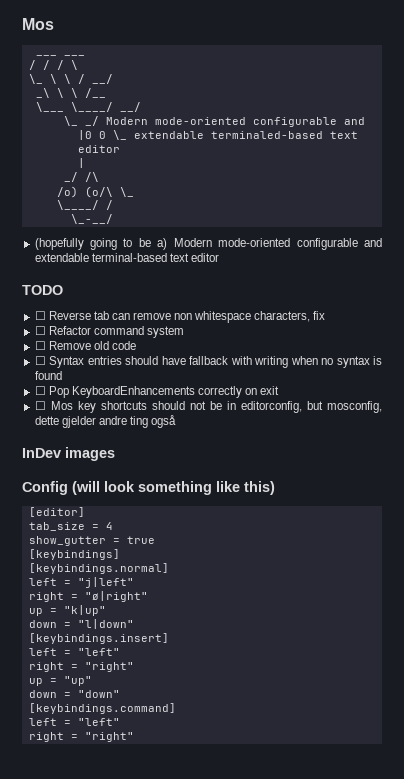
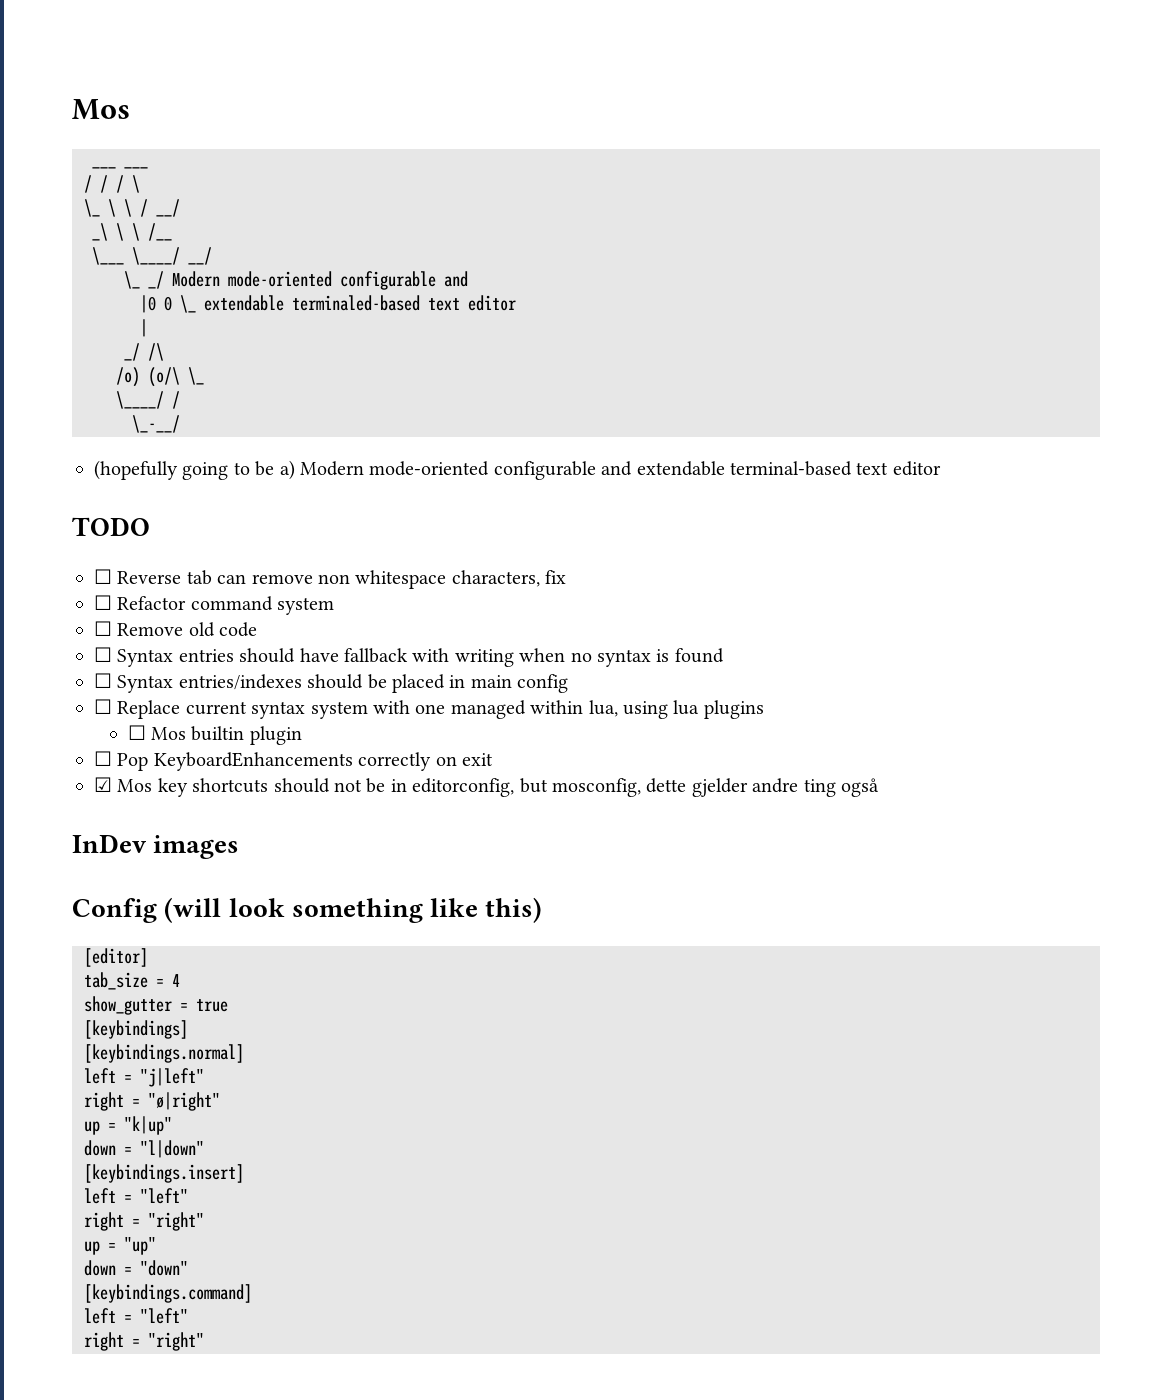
+ ☐ Syntax entries/indexes should be placed in main config
+ ☐ Replace current syntax system with one managed within lua, using lua plugins
+ ☐ Mos builtin plugin
- ☐ Mos key shortcuts should not be in editorconfig, but mosconfig, dette gjelder andre ting også
+ ☑ Mos key shortcuts should not be in editorconfig, but mosconfig, dette gjelder andre ting også

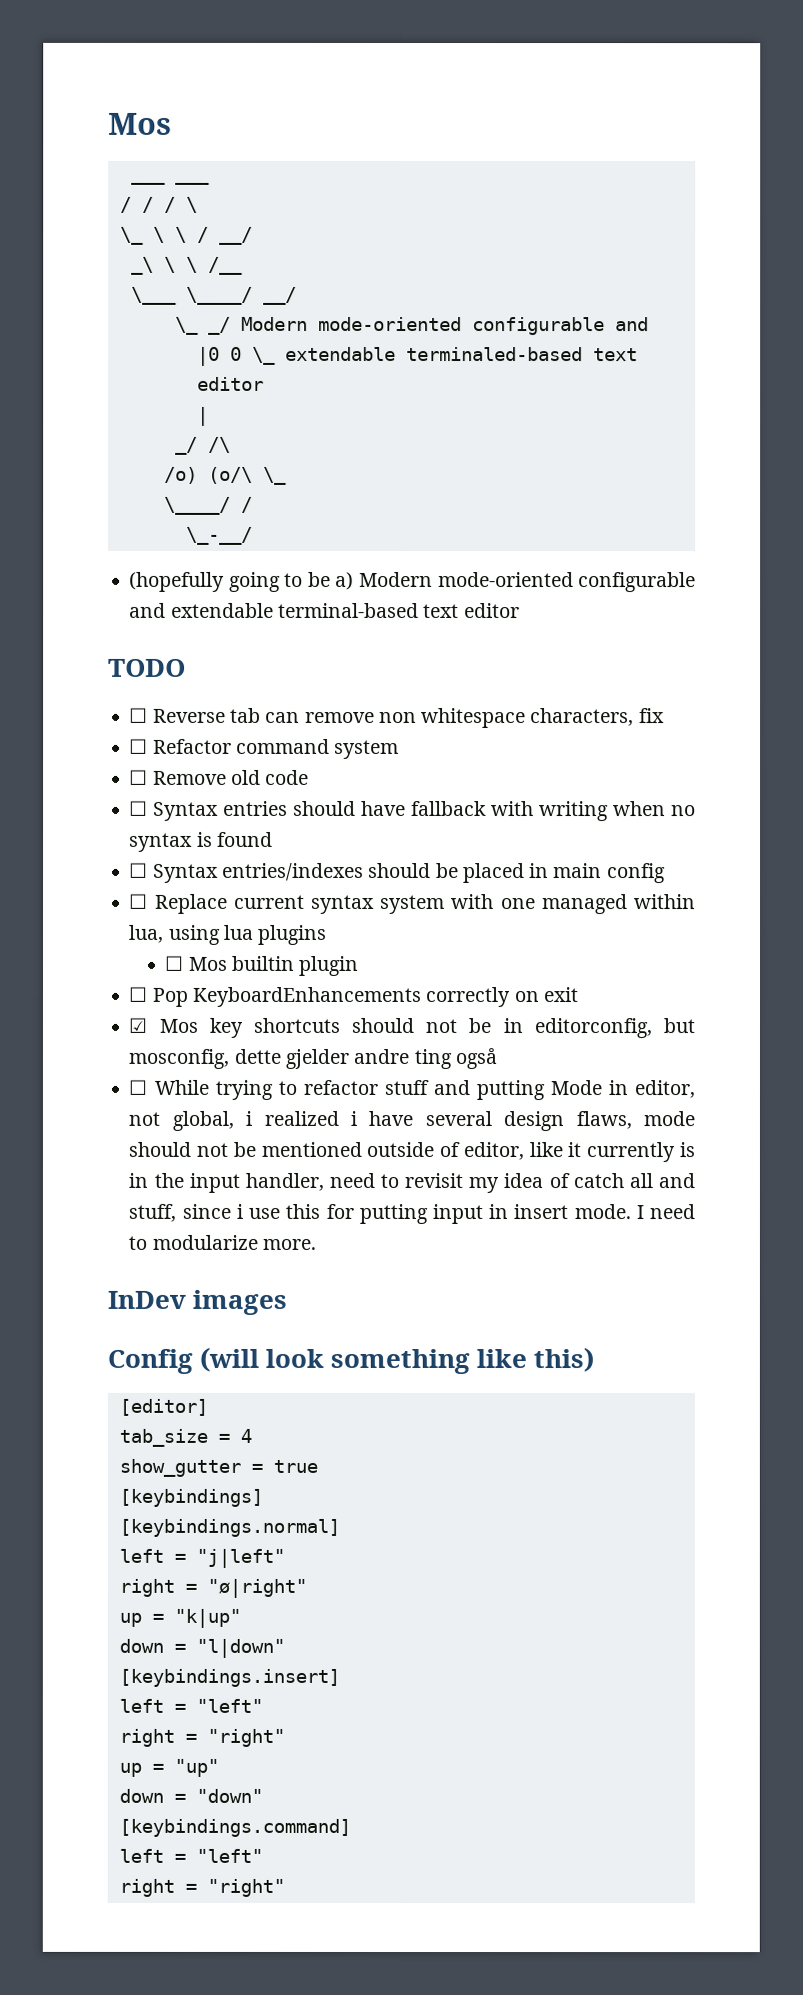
+ ☐ While trying to refactor stuff and putting Mode in editor, not global, i realized i have several design flaws, mode should not be mentioned outside of editor, like it currently is in the input handler, need to revisit my idea of catch all and stuff, since i use this for putting input in insert mode. I need to modularize more.

